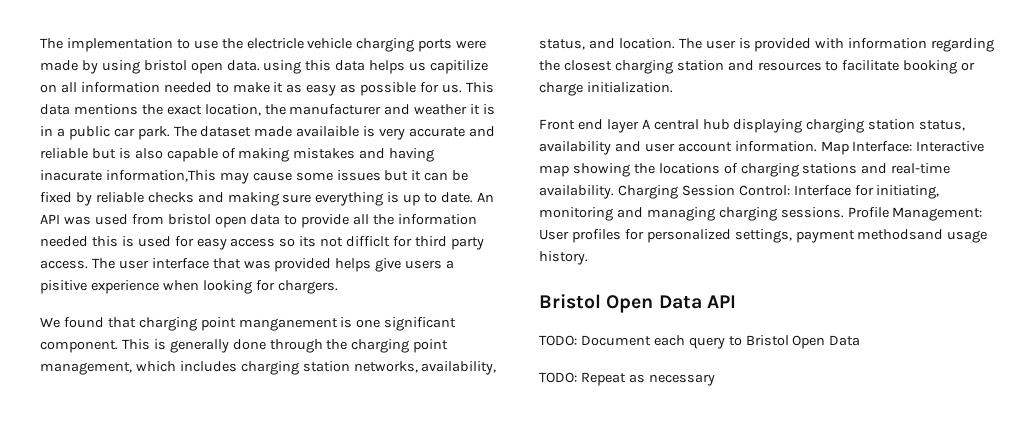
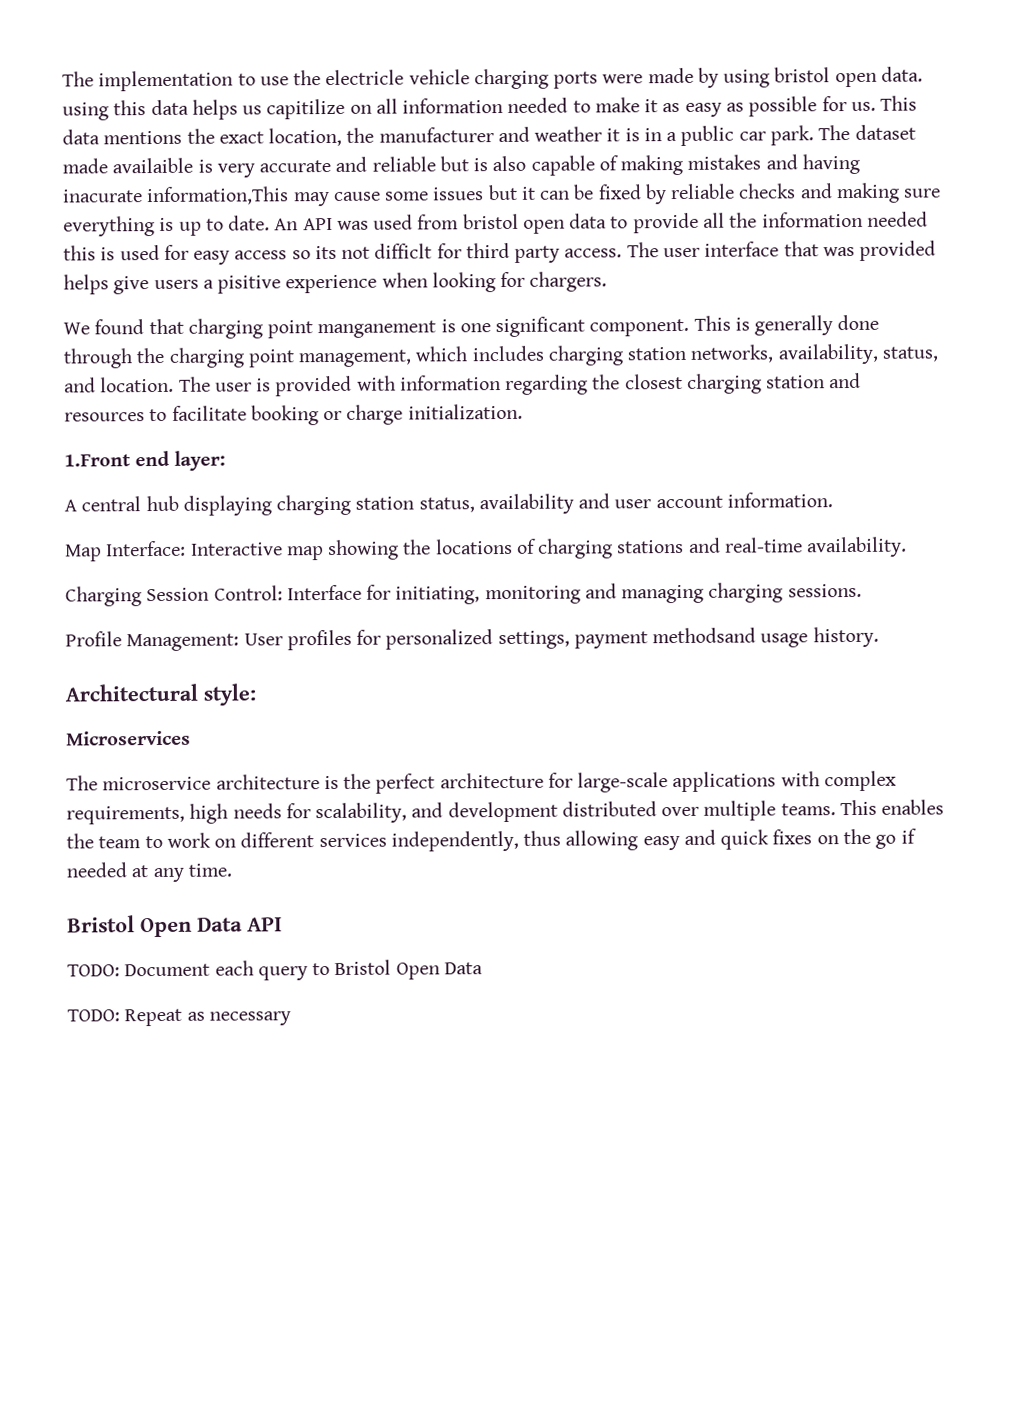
- Front end layer A central hub displaying charging station status, availability and user account information. Map Interface: Interactive map showing the locations of charging stations and real-time availability. Charging Session Control: Interface for initiating, monitoring and managing charging sessions. Profile Management: User profiles for personalized settings, payment methodsand usage history.
+ 1.Front end layer:
+ A central hub displaying charging station status, availability and user account information.
+ Map Interface: Interactive map showing the locations of charging stations and real-time availability.
+ Charging Session Control: Interface for initiating, monitoring and managing charging sessions.
+ Profile Management: User profiles for personalized settings, payment methodsand usage history.
+ Architectural style:
+ Microservices
+ The microservice architecture is the perfect architecture for large-scale applications with complex requirements, high needs for scalability, and development distributed over multiple teams. This enables the team to work on different services independently, thus allowing easy and quick fixes on the go if needed at any time.

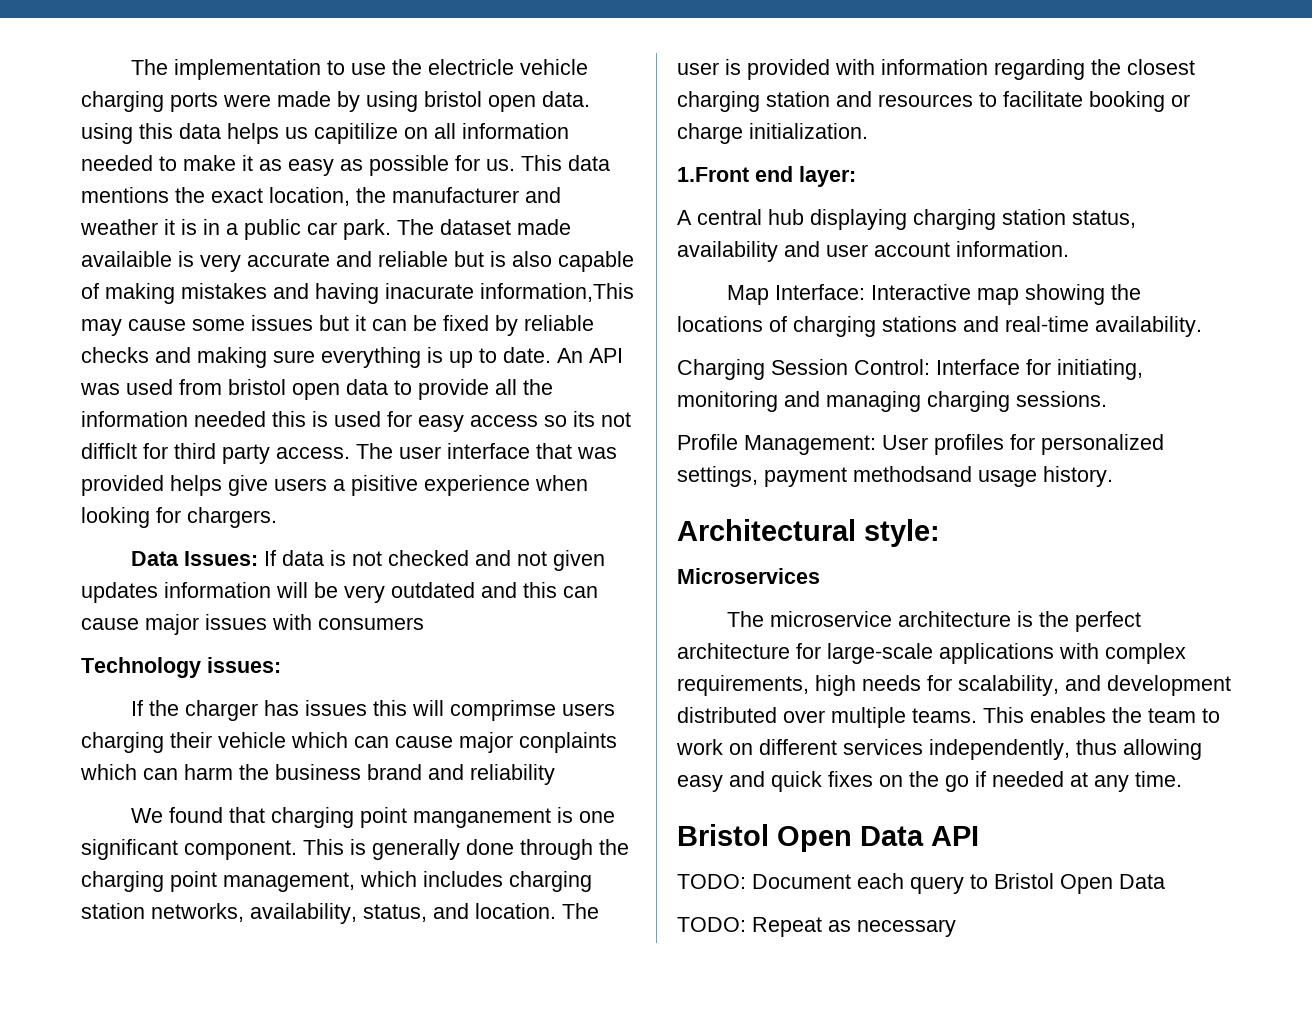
+ Data Issues: If data is not checked and not given updates information will be very outdated and this can cause major issues with consumers
+ Technology issues:
+ If the charger has issues this will comprimse users charging their vehicle which can cause major conplaints which can harm the business brand and reliability

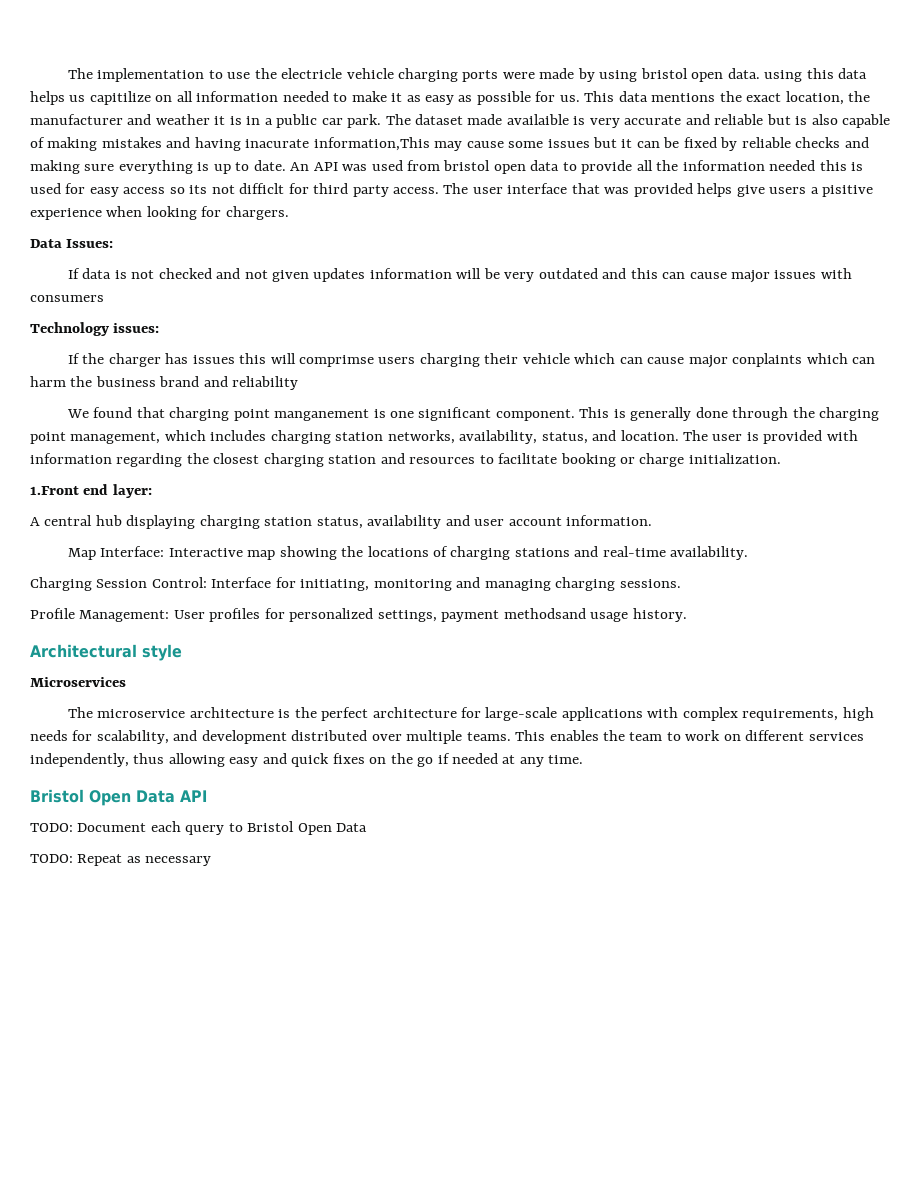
- Data Issues: If data is not checked and not given updates information will be very outdated and this can cause major issues with consumers
+ Data Issues:
+ If data is not checked and not given updates information will be very outdated and this can cause major issues with consumers
- Architectural style:
+ Architectural style

